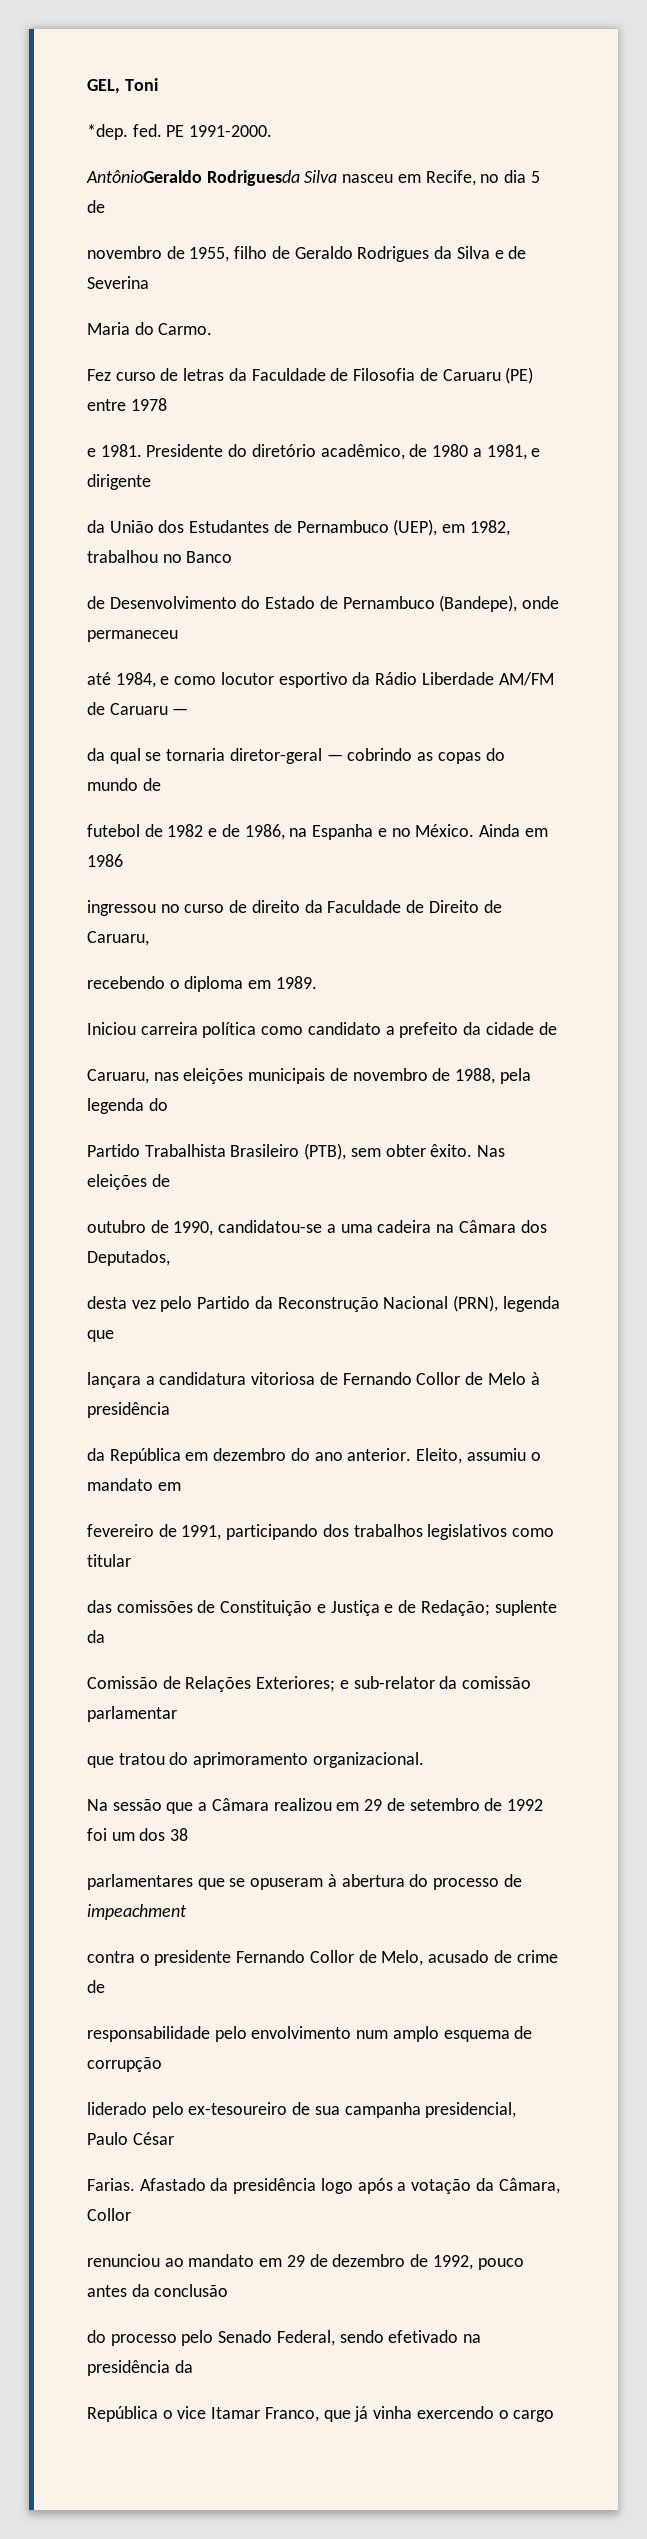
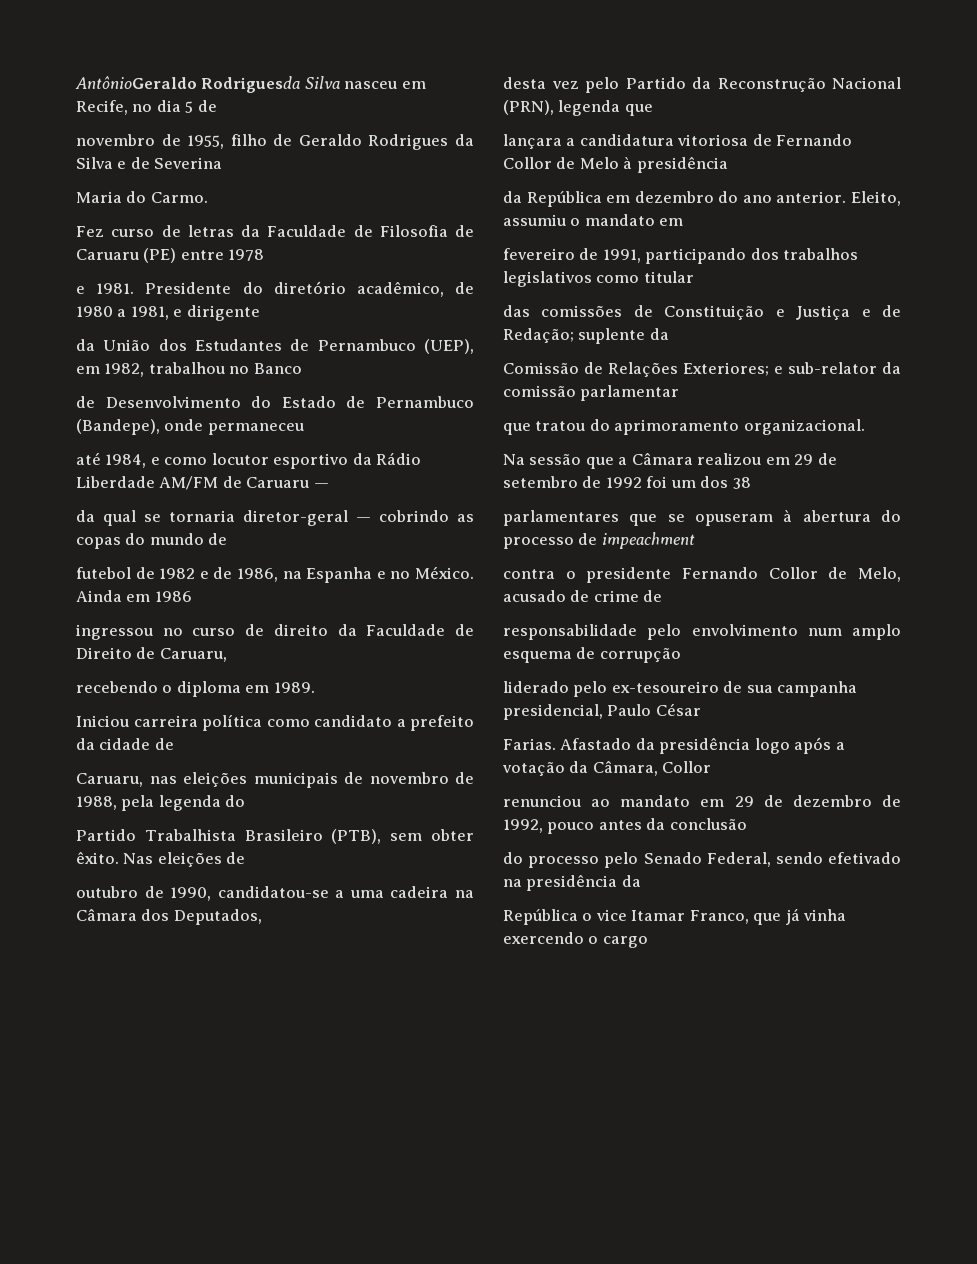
- GEL, Toni
- *dep. fed. PE 1991-2000.

